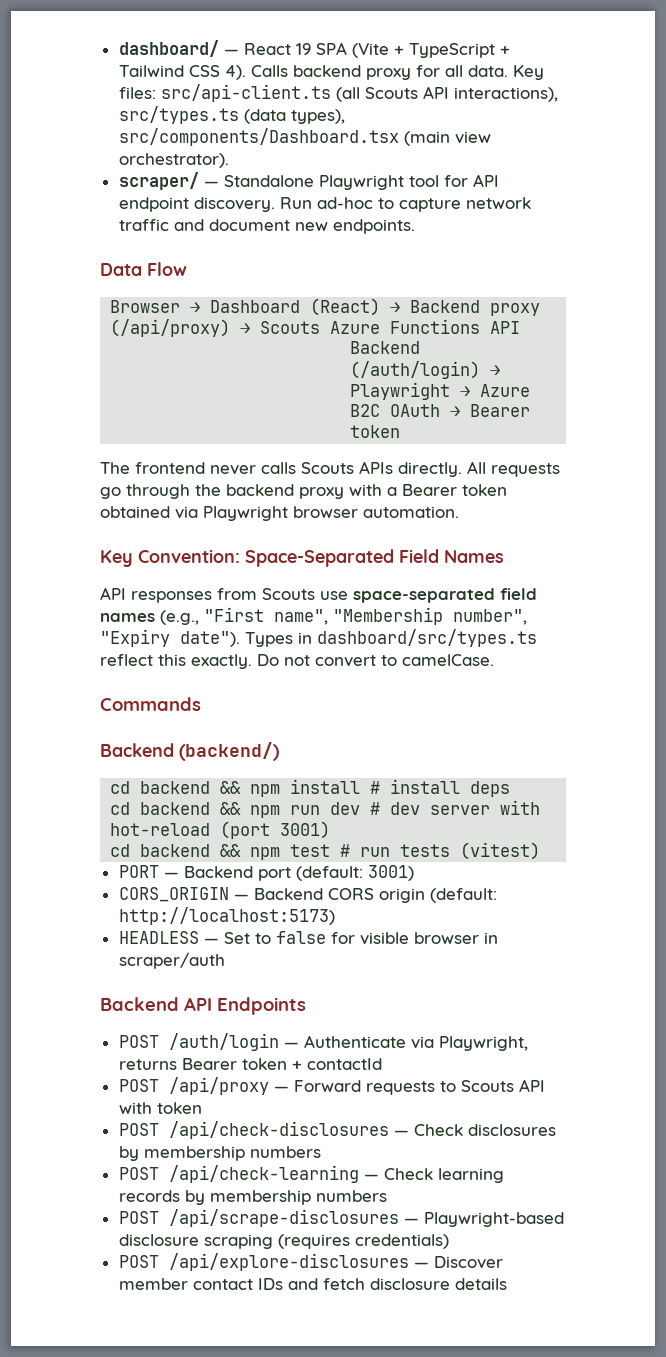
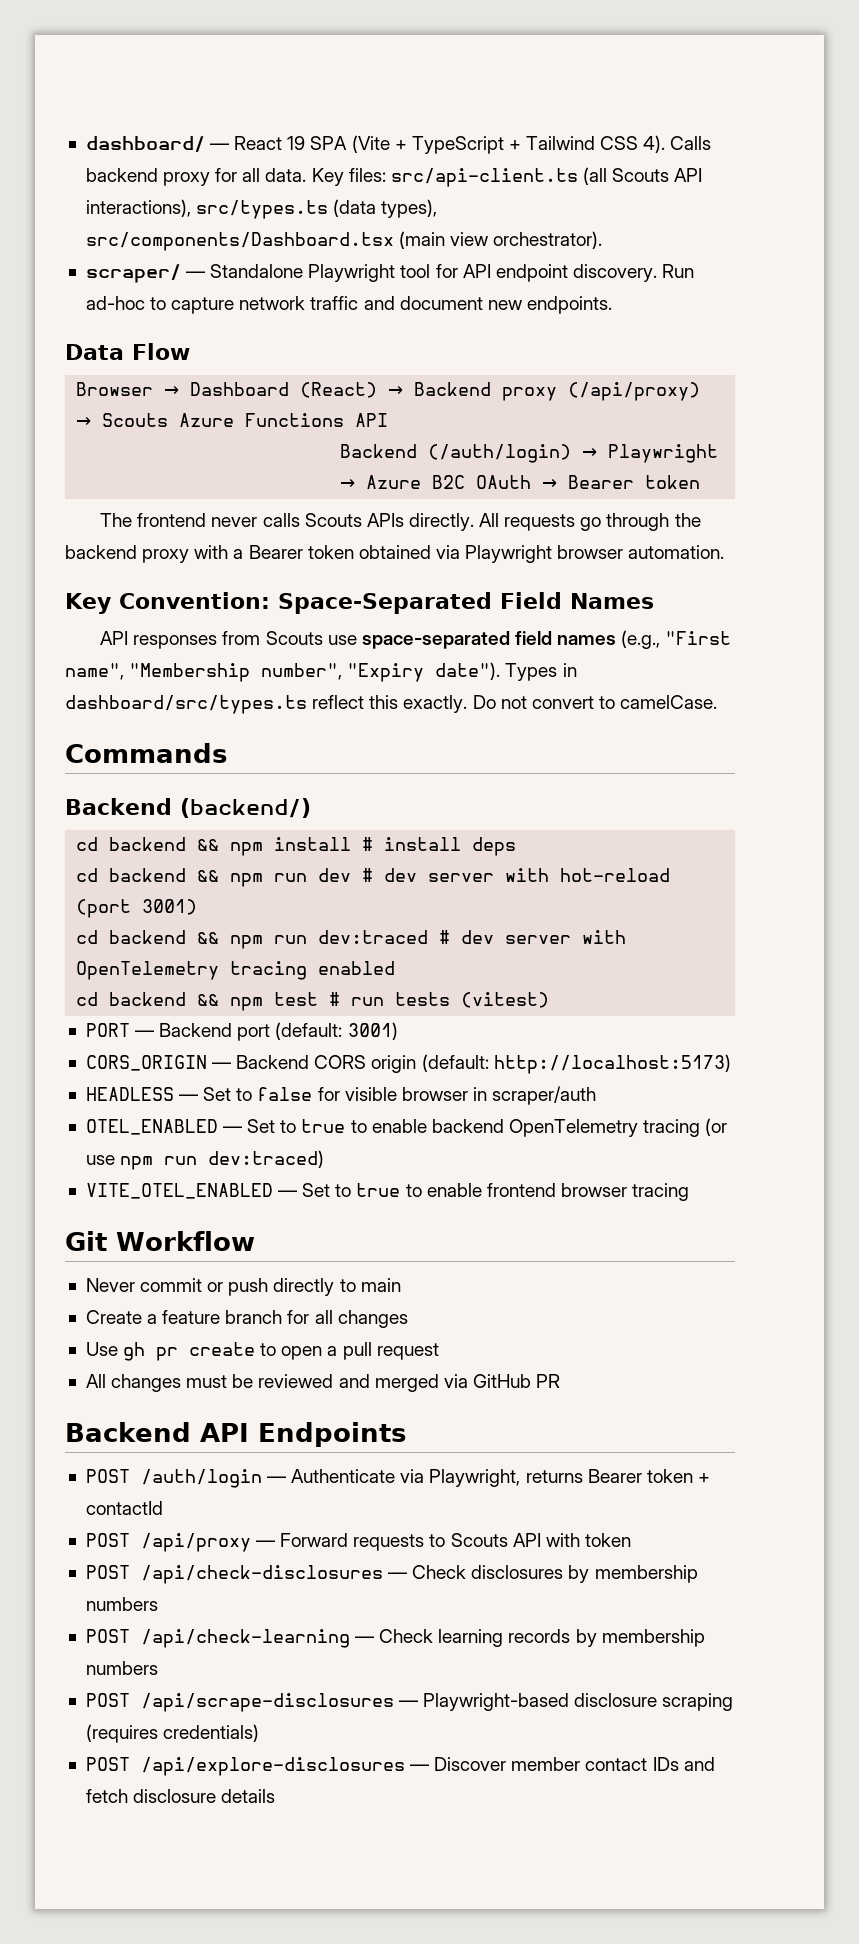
+ cd backend && npm run dev:traced # dev server with OpenTelemetry tracing enabled
+ OTEL_ENABLED — Set to true to enable backend OpenTelemetry tracing (or use npm run dev:traced)
+ VITE_OTEL_ENABLED — Set to true to enable frontend browser tracing
+ Git Workflow
+ Never commit or push directly to main
+ Create a feature branch for all changes
+ Use gh pr create to open a pull request
+ All changes must be reviewed and merged via GitHub PR

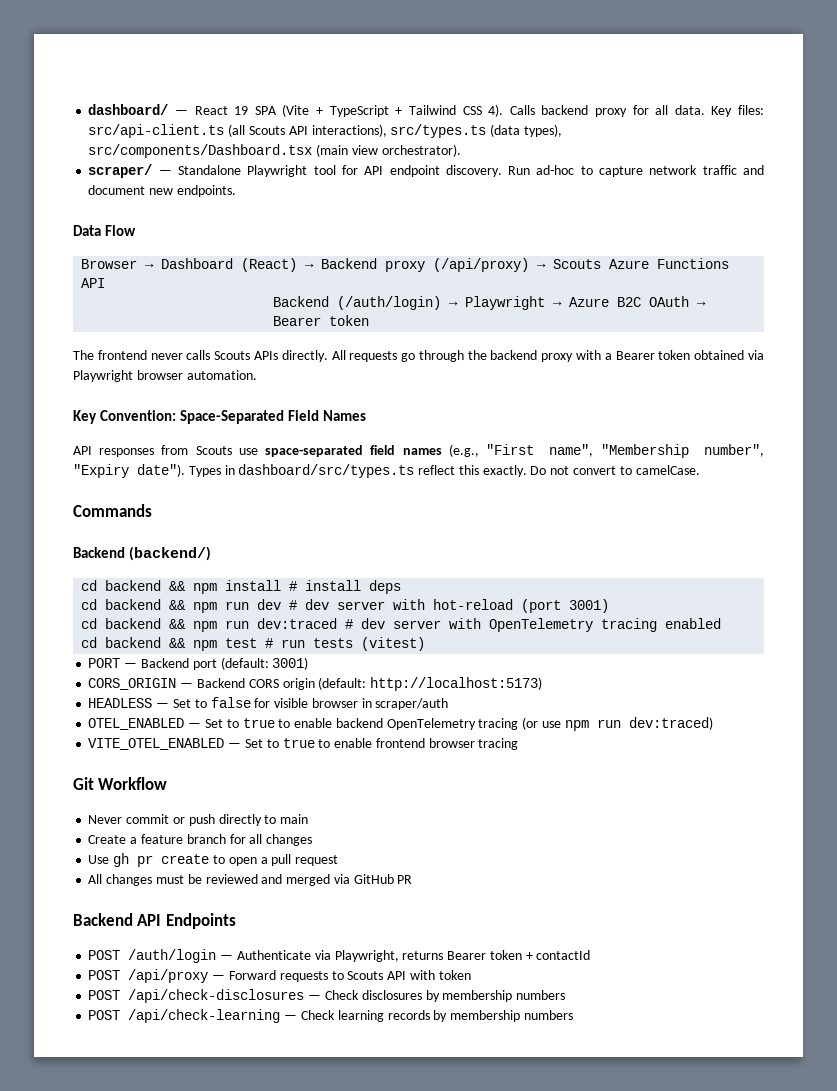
- POST /api/scrape-disclosures — Playwright-based disclosure scraping (requires credentials)
- POST /api/explore-disclosures — Discover member contact IDs and fetch disclosure details

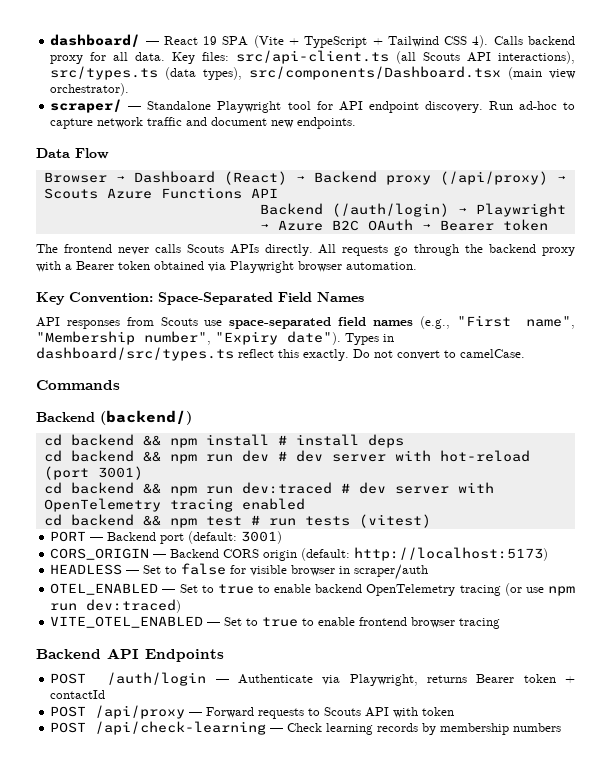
- Git Workflow
- Never commit or push directly to main
- Create a feature branch for all changes
- Use gh pr create to open a pull request
- All changes must be reviewed and merged via GitHub PR
- POST /api/check-disclosures — Check disclosures by membership numbers

